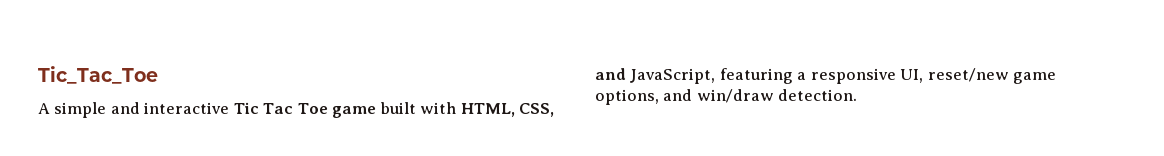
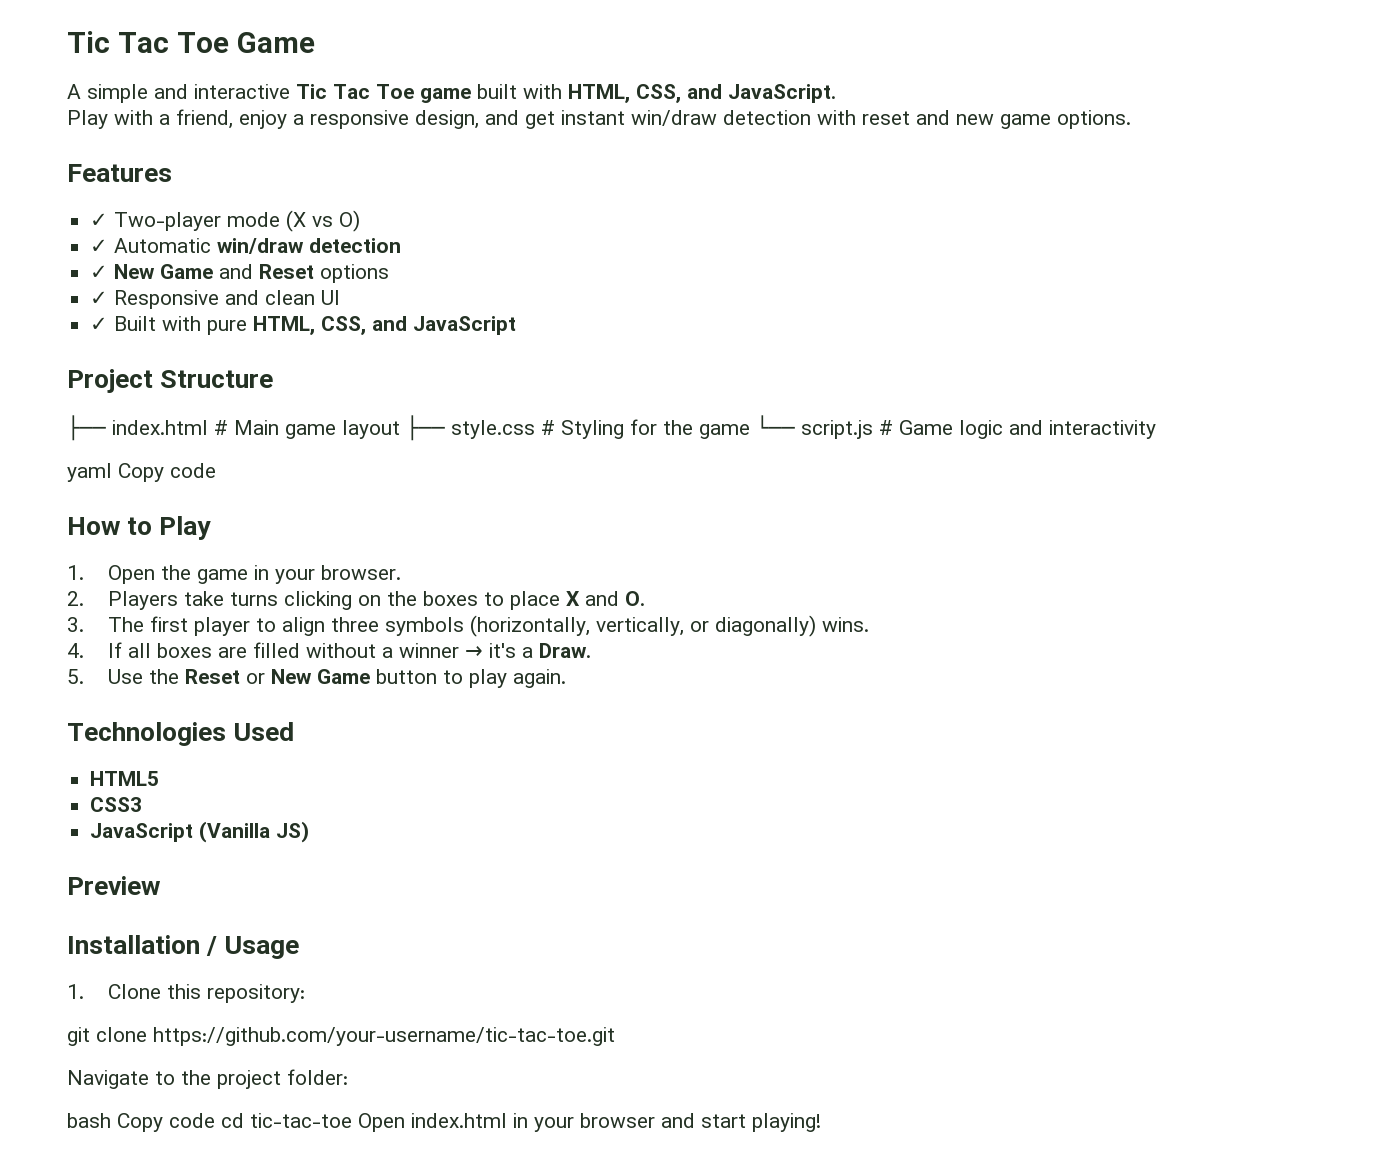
- Tic_Tac_Toe
+ Tic Tac Toe Game
- A simple and interactive Tic Tac Toe game built with HTML, CSS, and JavaScript, featuring a responsive UI, reset/new game options, and win/draw detection.
+ A simple and interactive Tic Tac Toe game built with HTML, CSS, and JavaScript.
+ Play with a friend, enjoy a responsive design, and get instant win/draw detection with reset and new game options.
+ Features
+ ✓ Two-player mode (X vs O)
+ ✓ Automatic win/draw detection
+ ✓ New Game and Reset options
+ ✓ Responsive and clean UI
+ ✓ Built with pure HTML, CSS, and JavaScript
+ Project Structure
+ ├── index.html # Main game layout ├── style.css # Styling for the game └── script.js # Game logic and interactivity
+ yaml Copy code
+ How to Play
+ 1. Open the game in your browser.
+ 2. Players take turns clicking on the boxes to place X and O.
+ 3. The first player to align three symbols (horizontally, vertically, or diagonally) wins.
+ 4. If all boxes are filled without a winner → it's a Draw.
+ 5. Use the Reset or New Game button to play again.
+ Technologies Used
+ HTML5
+ CSS3
+ JavaScript (Vanilla JS)
+ Preview
+ Installation / Usage
+ 1. Clone this repository:
+ git clone https://github.com/your-username/tic-tac-toe.git
+ Navigate to the project folder:
+ bash Copy code cd tic-tac-toe Open index.html in your browser and start playing!

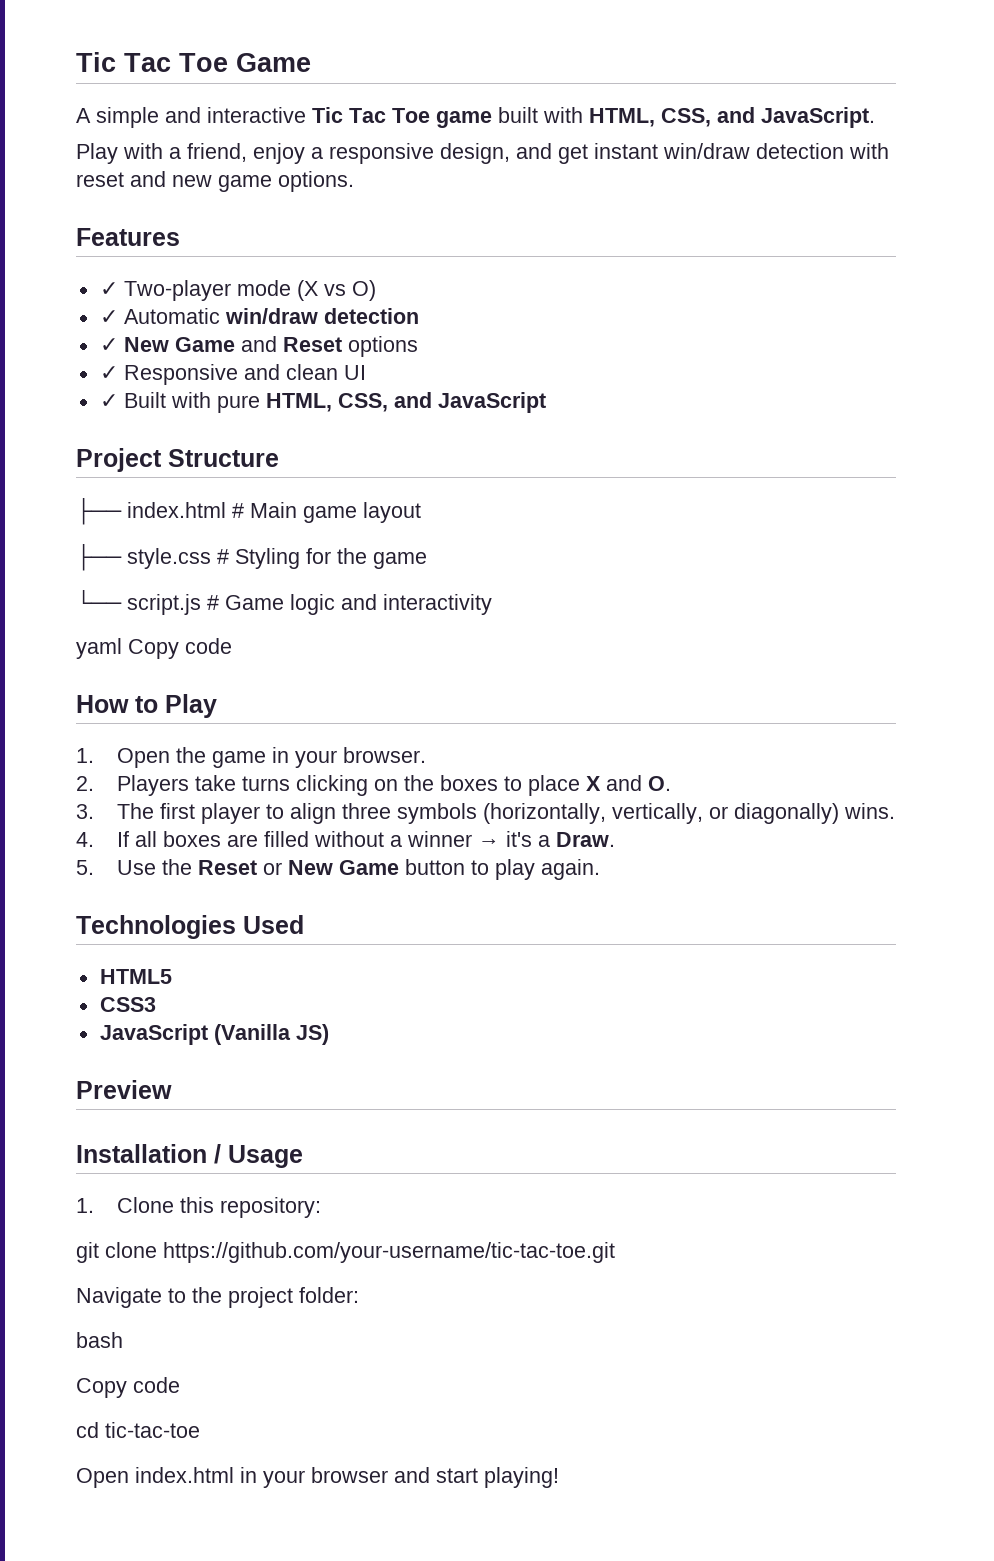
- ├── index.html # Main game layout ├── style.css # Styling for the game └── script.js # Game logic and interactivity
+ ├── index.html # Main game layout
+ ├── style.css # Styling for the game
+ └── script.js # Game logic and interactivity
- bash Copy code cd tic-tac-toe Open index.html in your browser and start playing!
+ bash
+ Copy code
+ cd tic-tac-toe
+ Open index.html in your browser and start playing!

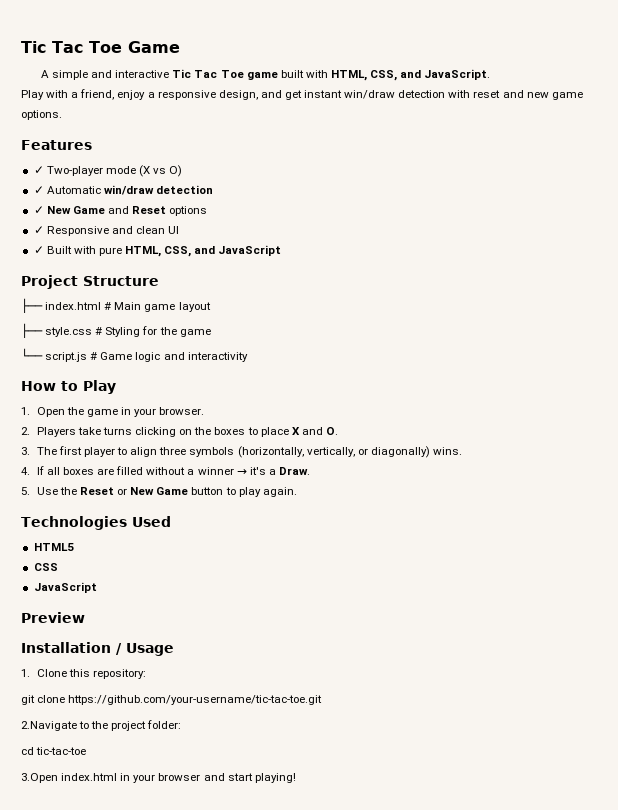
- yaml Copy code
- CSS3
- JavaScript (Vanilla JS)
+ CSS
+ JavaScript
- Navigate to the project folder:
+ 2.Navigate to the project folder:
- bash
- Copy code
- Open index.html in your browser and start playing!
+ 3.Open index.html in your browser and start playing!

